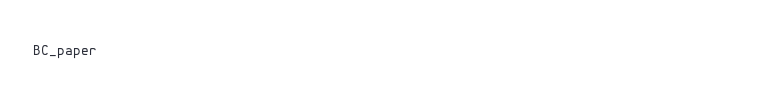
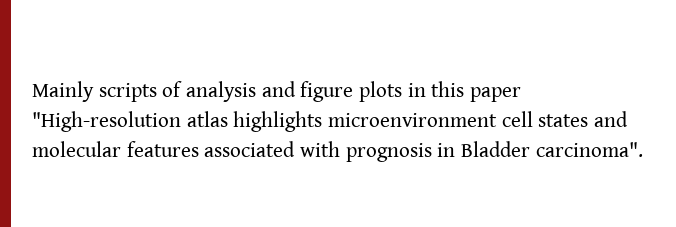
- BC_paper
+ Mainly scripts of analysis and figure plots in this paper "High-resolution atlas highlights microenvironment cell states and molecular features associated with prognosis in Bladder carcinoma".

